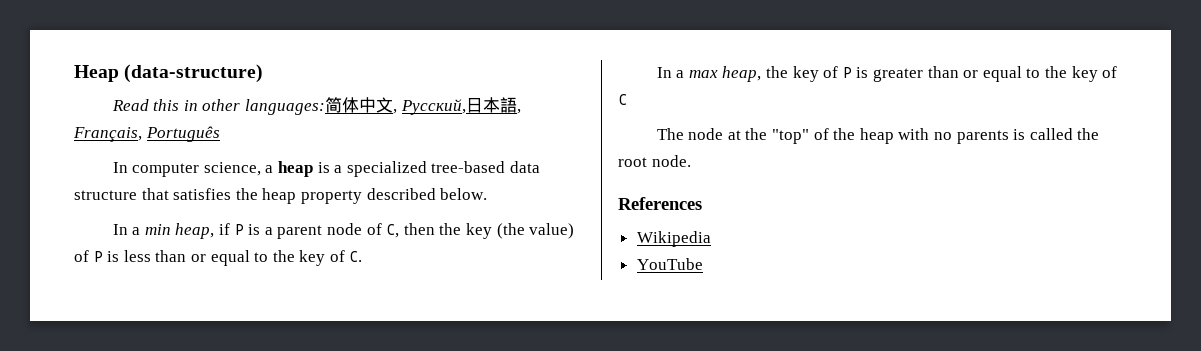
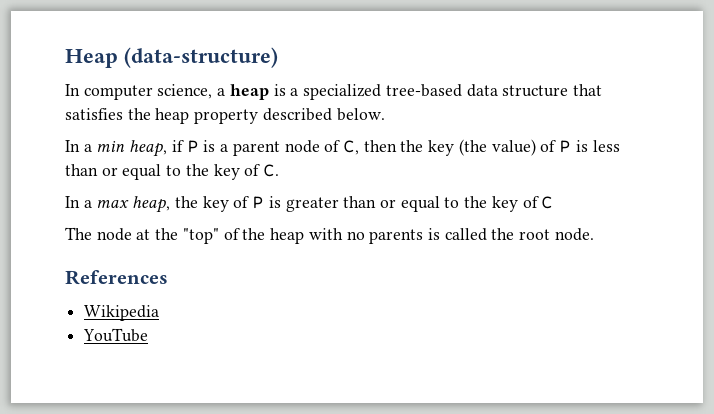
- Read this in other languages:简体中文, Русский,日本語, Français, Português

